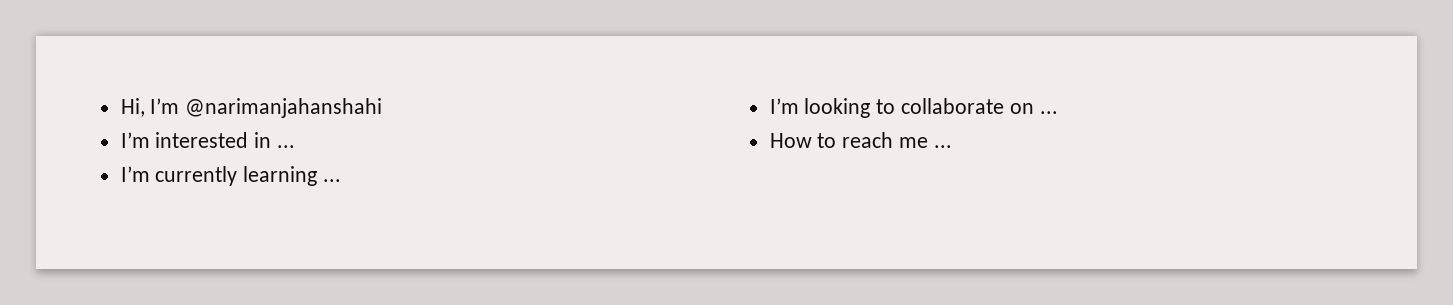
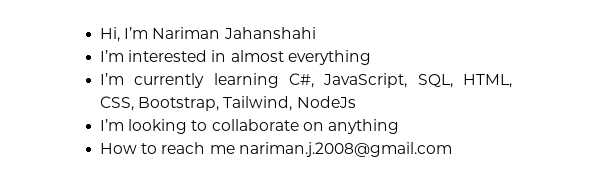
- Hi, I’m @narimanjahanshahi
+ Hi, I’m Nariman Jahanshahi
- I’m interested in ...
+ I’m interested in almost everything
- I’m currently learning ...
+ I’m currently learning C#, JavaScript, SQL, HTML, CSS, Bootstrap, Tailwind, NodeJs
- I’m looking to collaborate on ...
+ I’m looking to collaborate on anything
- How to reach me ...
+ How to reach me nariman.j.2008@gmail.com

